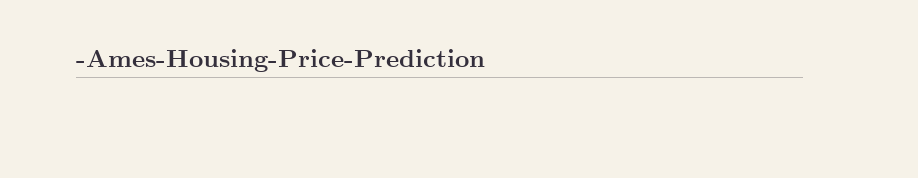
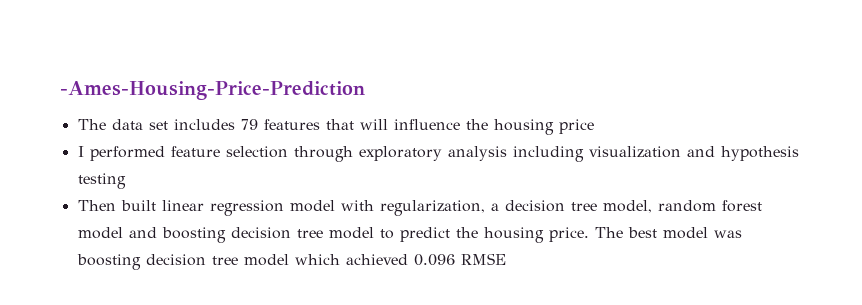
+ The data set includes 79 features that will influence the housing price
+ I performed feature selection through exploratory analysis including visualization and hypothesis testing
+ Then built linear regression model with regularization, a decision tree model, random forest model and boosting decision tree model to predict the housing price. The best model was boosting decision tree model which achieved 0.096 RMSE

